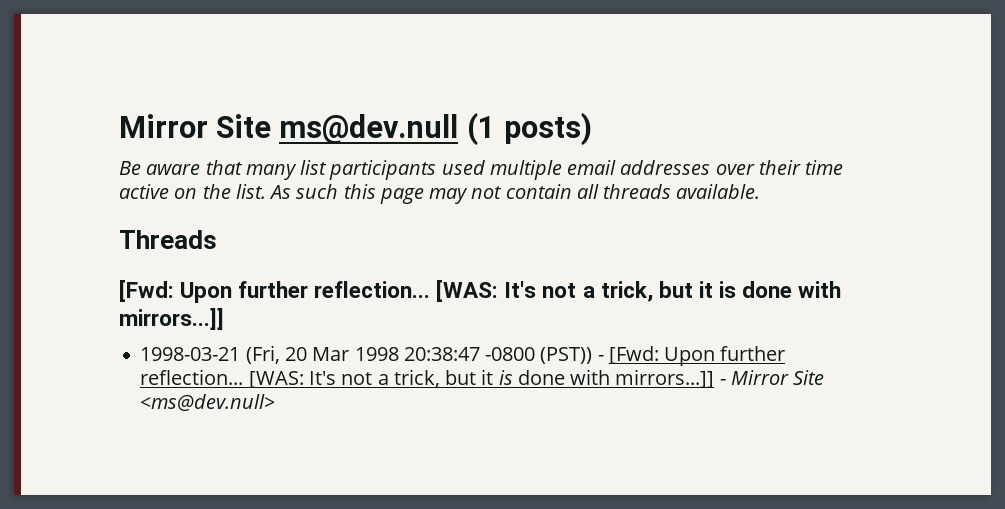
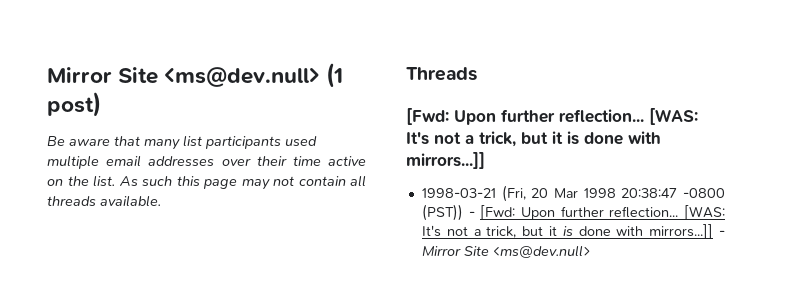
- Mirror Site ms@dev.null (1 posts)
+ Mirror Site <ms@dev.null> (1 post)

